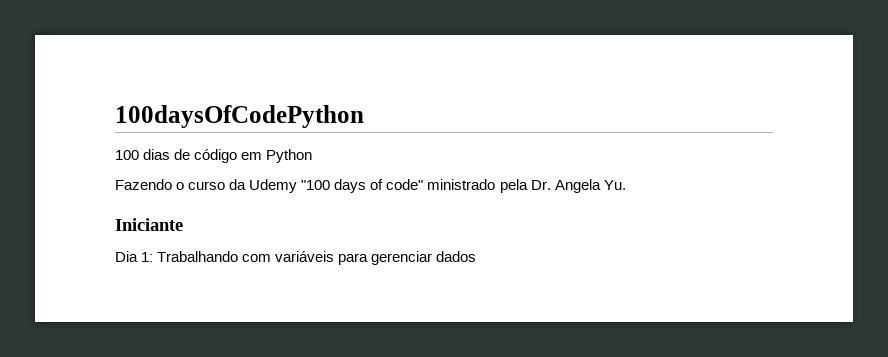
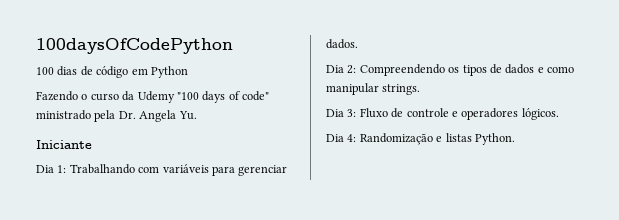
- Dia 1: Trabalhando com variáveis para gerenciar dados
+ Dia 1: Trabalhando com variáveis para gerenciar dados.
+ Dia 2: Compreendendo os tipos de dados e como manipular strings.
+ Dia 3: Fluxo de controle e operadores lógicos.
+ Dia 4: Randomização e listas Python.

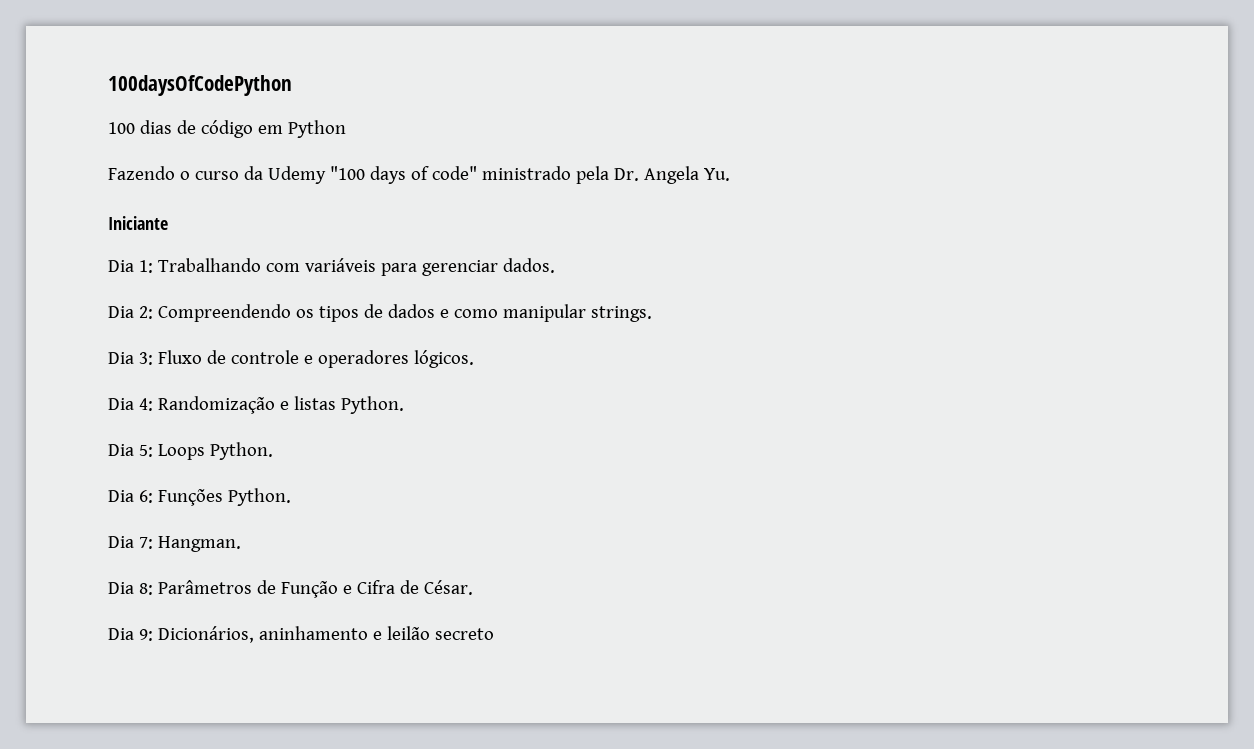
+ Dia 5: Loops Python.
+ Dia 6: Funções Python.
+ Dia 7: Hangman.
+ Dia 8: Parâmetros de Função e Cifra de César.
+ Dia 9: Dicionários, aninhamento e leilão secreto

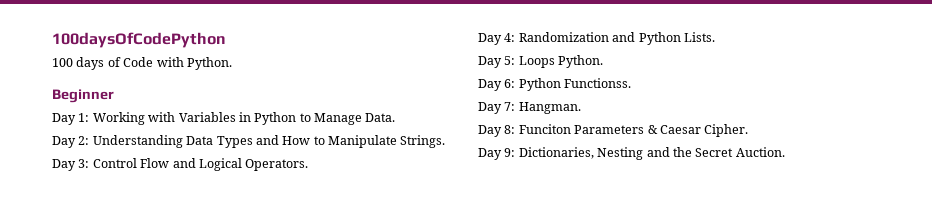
- 100 dias de código em Python
- Fazendo o curso da Udemy "100 days of code" ministrado pela Dr. Angela Yu.
- Iniciante
- Dia 1: Trabalhando com variáveis para gerenciar dados.
- Dia 2: Compreendendo os tipos de dados e como manipular strings.
- Dia 3: Fluxo de controle e operadores lógicos.
- Dia 4: Randomização e listas Python.
- Dia 5: Loops Python.
- Dia 6: Funções Python.
- Dia 7: Hangman.
- Dia 8: Parâmetros de Função e Cifra de César.
- Dia 9: Dicionários, aninhamento e leilão secreto
+ 100 days of Code with Python.
+ Beginner
+ Day 1: Working with Variables in Python to Manage Data.
+ Day 2: Understanding Data Types and How to Manipulate Strings.
+ Day 3: Control Flow and Logical Operators.
+ Day 4: Randomization and Python Lists.
+ Day 5: Loops Python.
+ Day 6: Python Functionss.
+ Day 7: Hangman.
+ Day 8: Funciton Parameters & Caesar Cipher.
+ Day 9: Dictionaries, Nesting and the Secret Auction.

